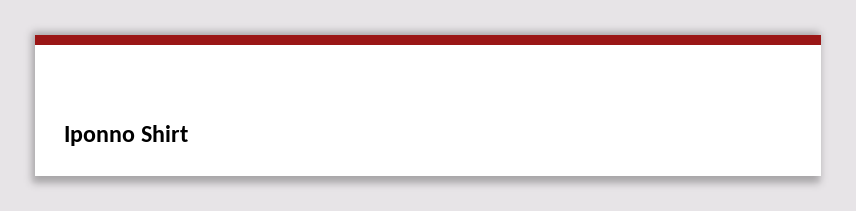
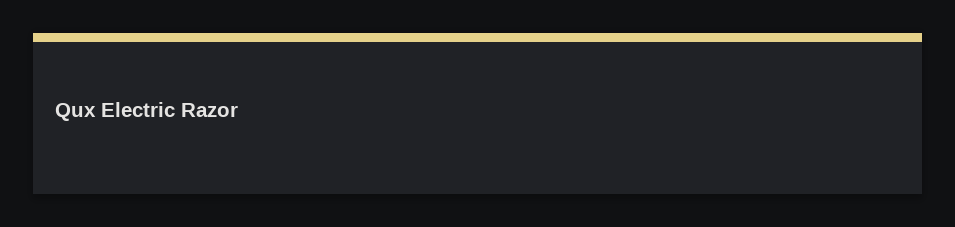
- Iponno Shirt
+ Qux Electric Razor

